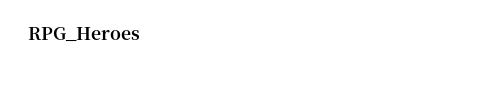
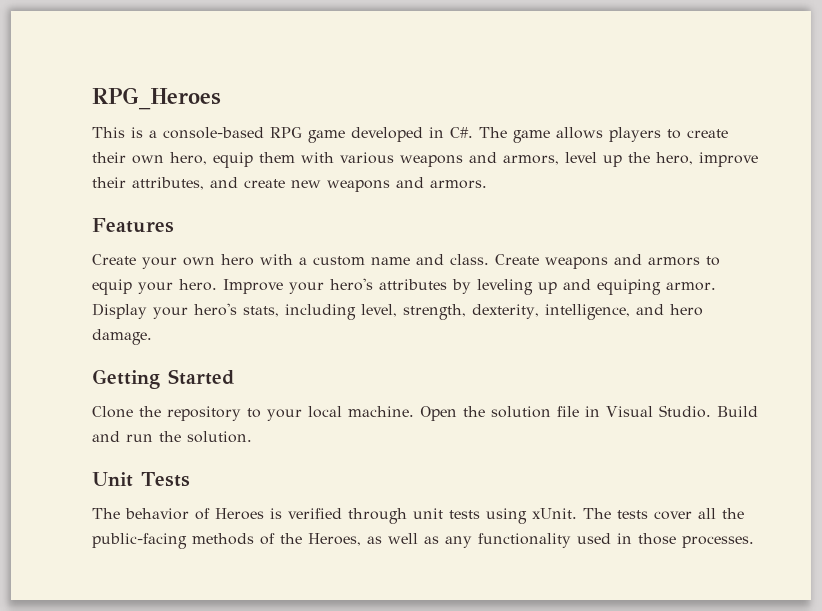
+ This is a console-based RPG game developed in C#. The game allows players to create their own hero, equip them with various weapons and armors, level up the hero, improve their attributes, and create new weapons and armors.
+ Features
+ Create your own hero with a custom name and class. Create weapons and armors to equip your hero. Improve your hero's attributes by leveling up and equiping armor. Display your hero's stats, including level, strength, dexterity, intelligence, and hero damage.
+ Getting Started
+ Clone the repository to your local machine. Open the solution file in Visual Studio. Build and run the solution.
+ Unit Tests
+ The behavior of Heroes is verified through unit tests using xUnit. The tests cover all the public-facing methods of the Heroes, as well as any functionality used in those processes.

